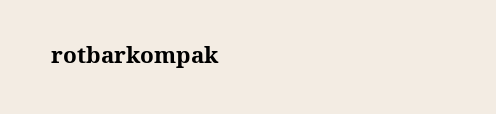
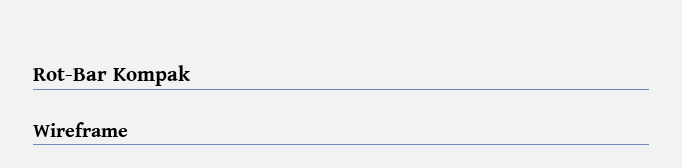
- rotbarkompak
+ Rot-Bar Kompak
+ Wireframe

